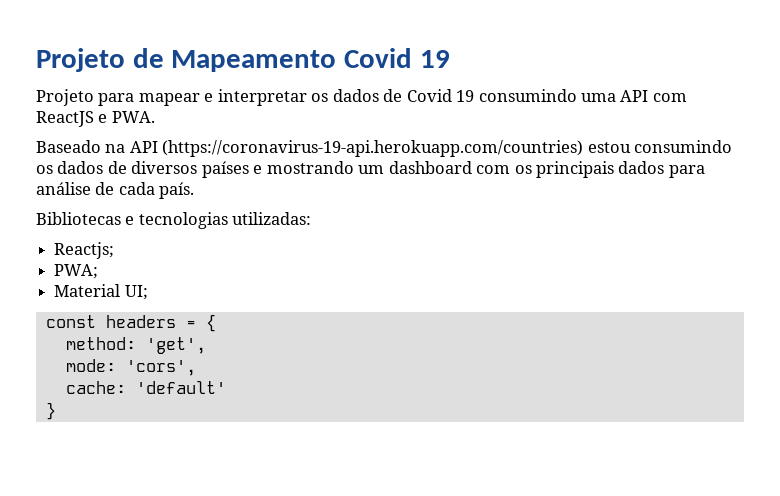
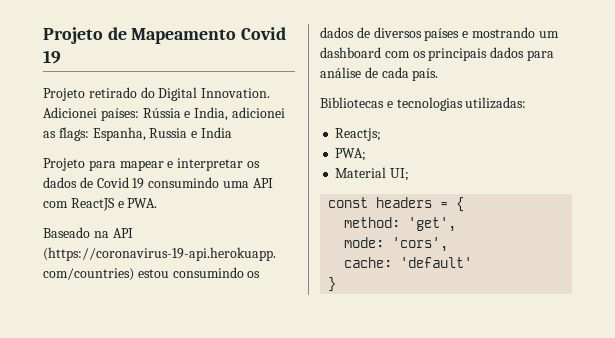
+ Projeto retirado do Digital Innovation. Adicionei países: Rússia e India, adicionei as flags: Espanha, Russia e India

